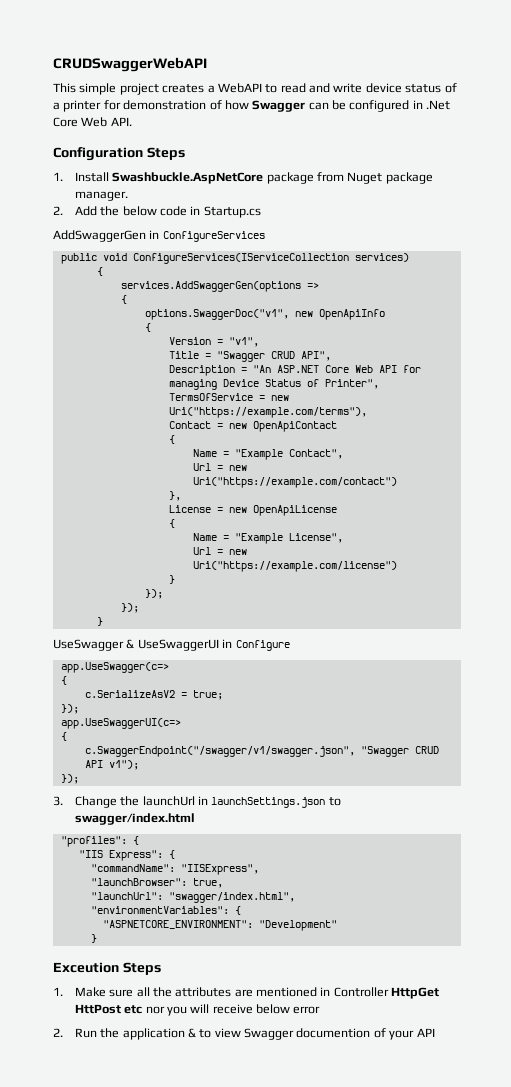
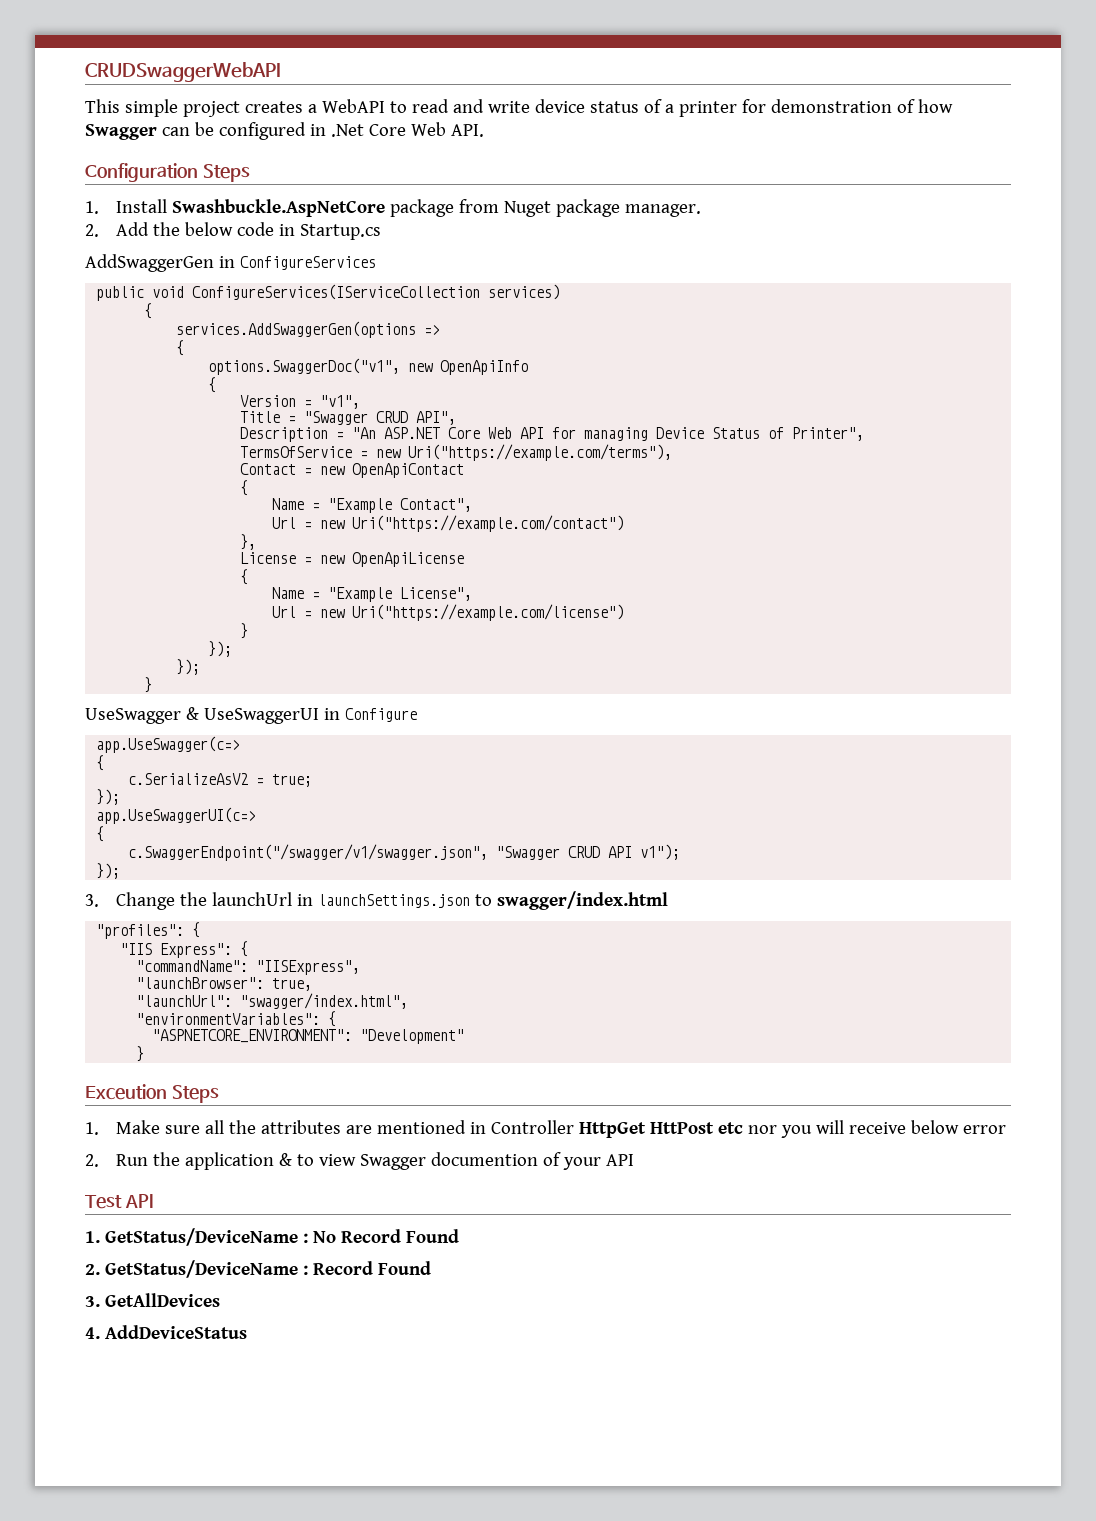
+ Test API
+ 1. GetStatus/DeviceName : No Record Found
+ 2. GetStatus/DeviceName : Record Found
+ 3. GetAllDevices
+ 4. AddDeviceStatus

